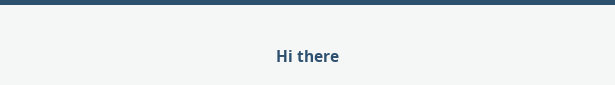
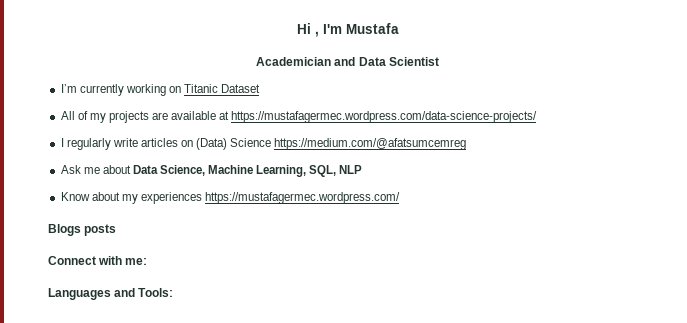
- Hi there
+ Hi , I'm Mustafa
+ Academician and Data Scientist
+ I’m currently working on Titanic Dataset
+ All of my projects are available at https://mustafagermec.wordpress.com/data-science-projects/
+ I regularly write articles on (Data) Science https://medium.com/@afatsumcemreg
+ Ask me about Data Science, Machine Learning, SQL, NLP
+ Know about my experiences https://mustafagermec.wordpress.com/
+ Blogs posts
+ Connect with me:
+ Languages and Tools:

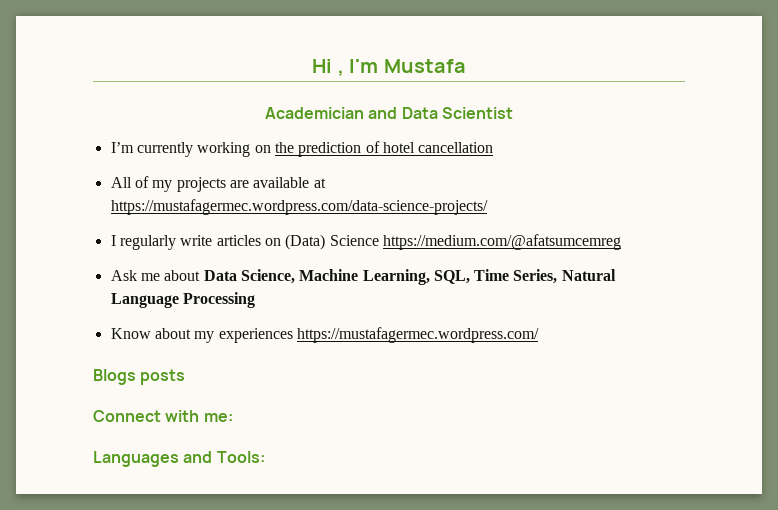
- I’m currently working on Titanic Dataset
+ I’m currently working on the prediction of hotel cancellation
- Ask me about Data Science, Machine Learning, SQL, NLP
+ Ask me about Data Science, Machine Learning, SQL, Time Series, Natural Language Processing

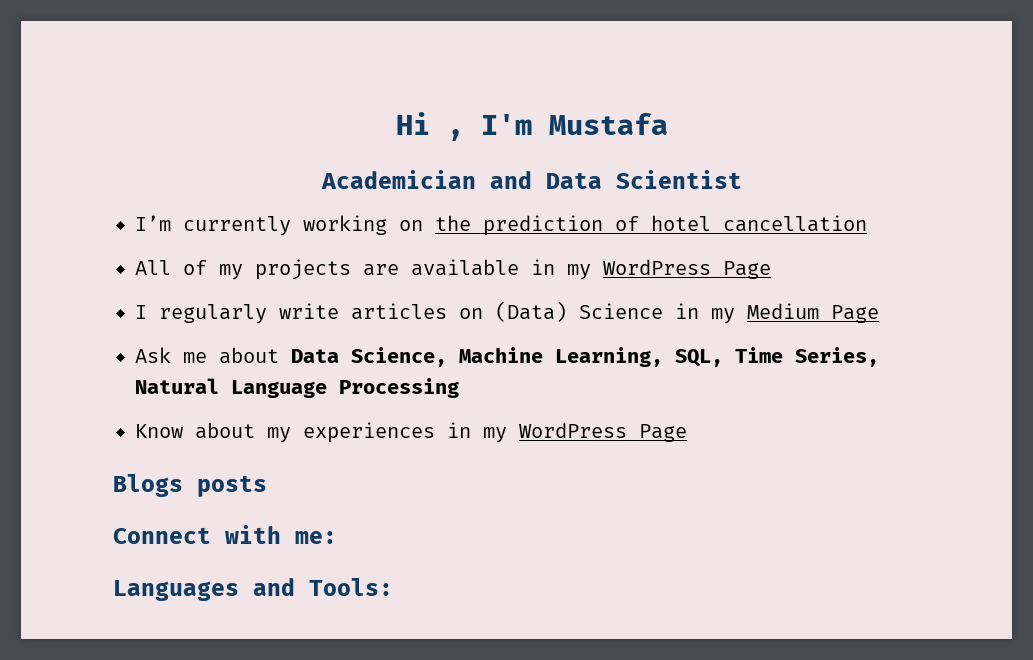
- All of my projects are available at https://mustafagermec.wordpress.com/data-science-projects/
+ All of my projects are available in my WordPress Page
- I regularly write articles on (Data) Science https://medium.com/@afatsumcemreg
+ I regularly write articles on (Data) Science in my Medium Page
- Know about my experiences https://mustafagermec.wordpress.com/
+ Know about my experiences in my WordPress Page

